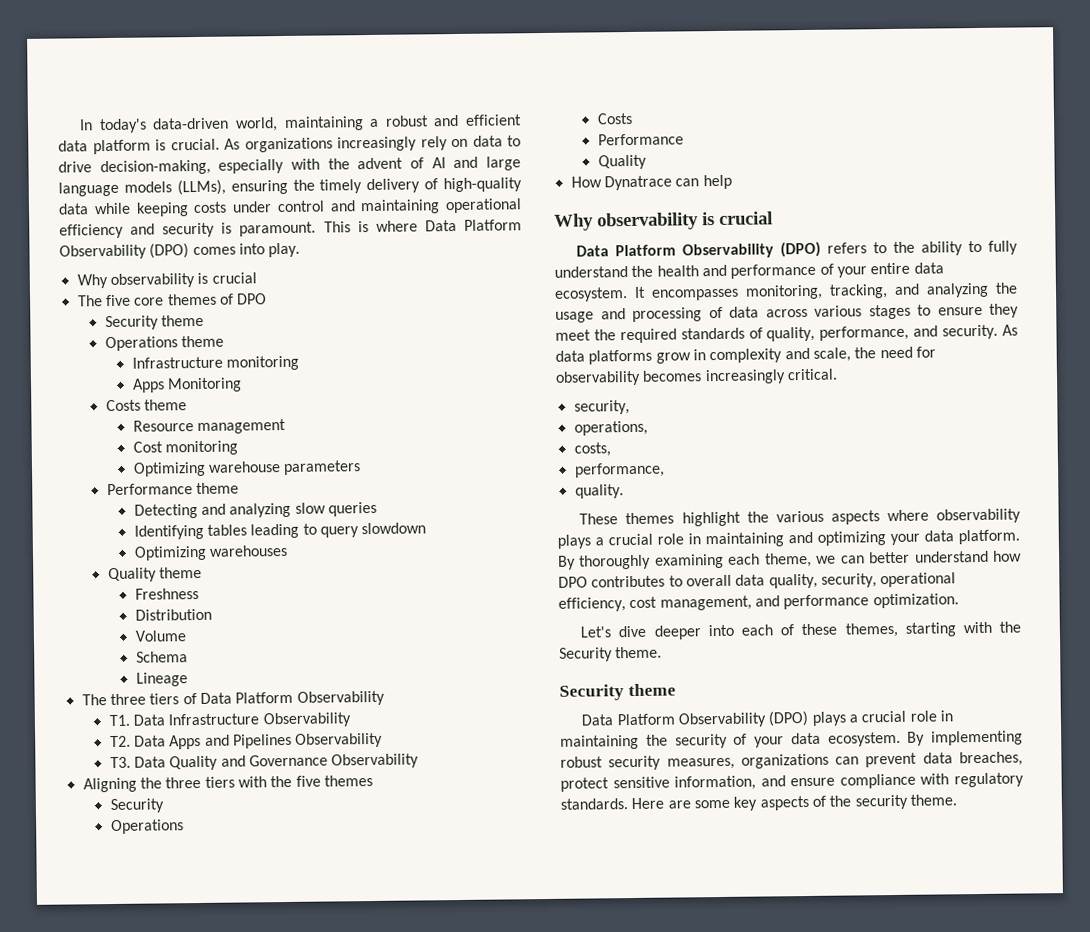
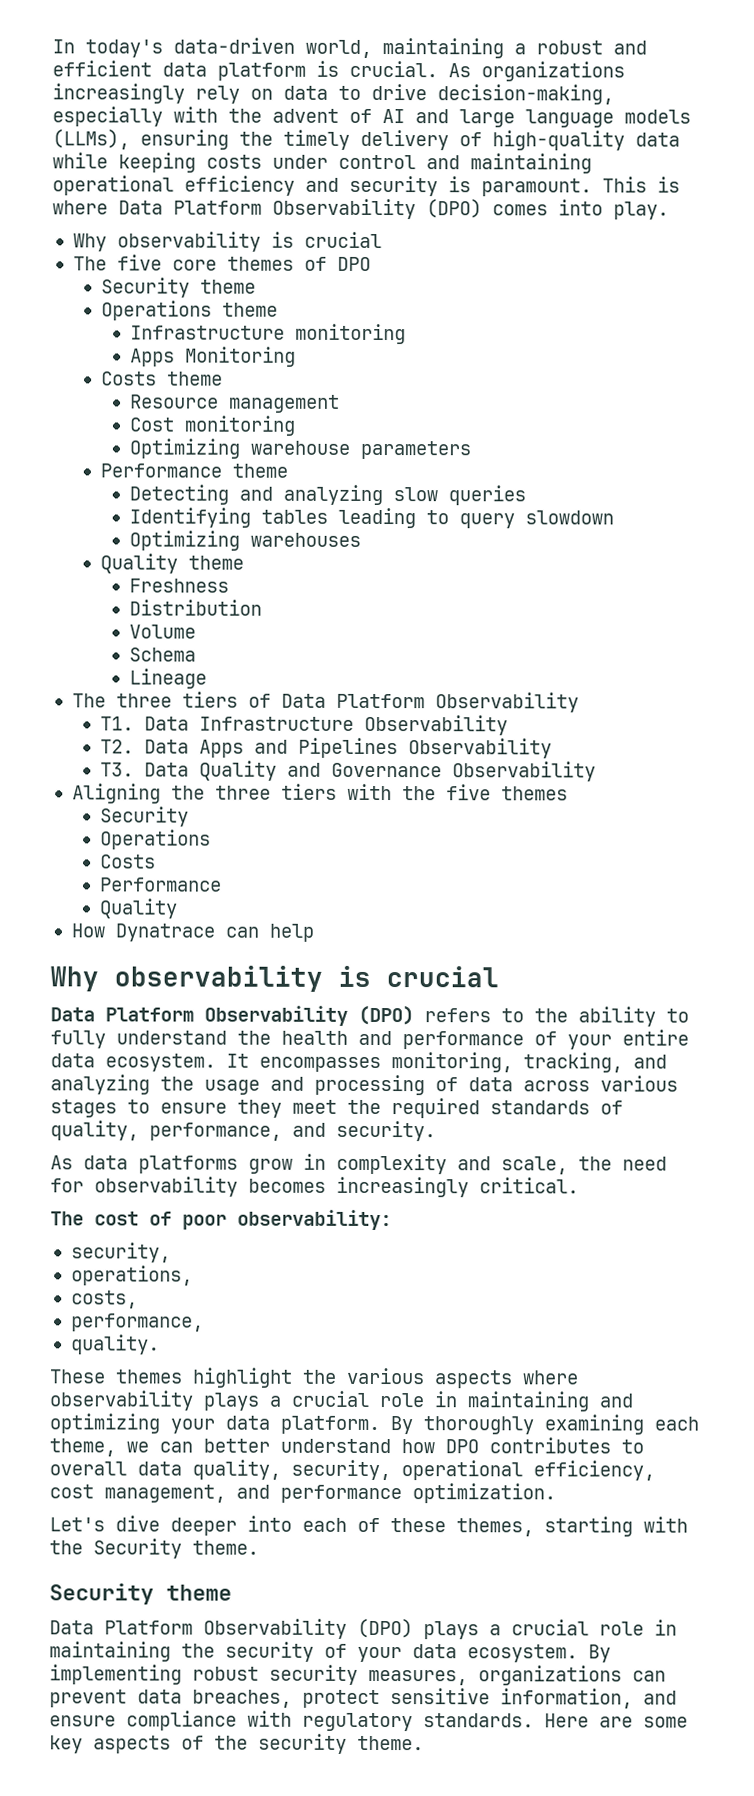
- It encompasses monitoring, tracking, and analyzing the usage and processing of data across various stages to ensure they meet the required standards of quality, performance, and security. As data platforms grow in complexity and scale, the need for observability becomes increasingly critical.
+ It encompasses monitoring, tracking, and analyzing the usage and processing of data across various stages to ensure they meet the required standards of quality, performance, and security.
+ As data platforms grow in complexity and scale, the need for observability becomes increasingly critical.
+ The cost of poor observability:

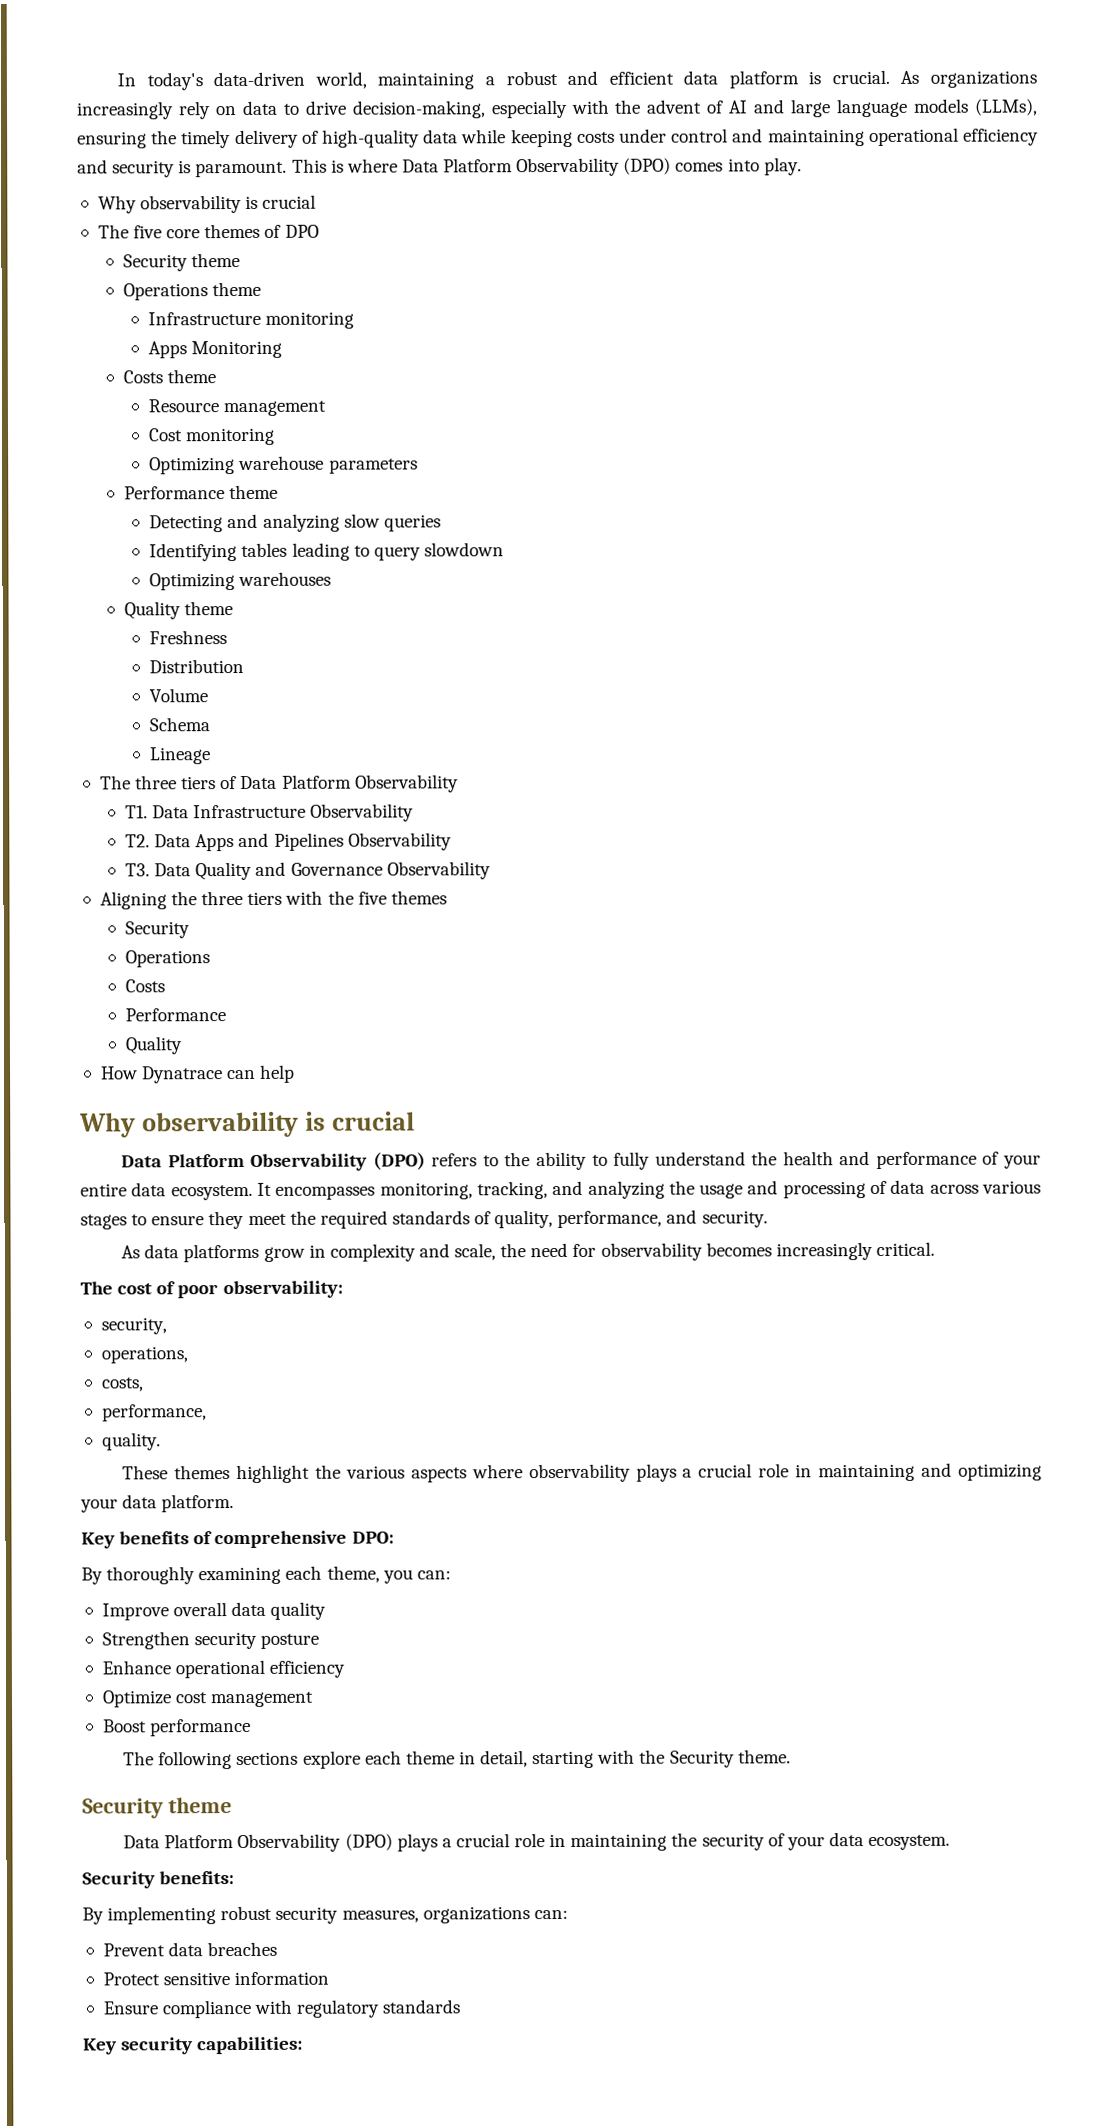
- These themes highlight the various aspects where observability plays a crucial role in maintaining and optimizing your data platform. By thoroughly examining each theme, we can better understand how DPO contributes to overall data quality, security, operational efficiency, cost management, and performance optimization.
- Let's dive deeper into each of these themes, starting with the Security theme.
+ These themes highlight the various aspects where observability plays a crucial role in maintaining and optimizing your data platform.
+ Key benefits of comprehensive DPO:
+ By thoroughly examining each theme, you can:
+ Improve overall data quality
+ Strengthen security posture
+ Enhance operational efficiency
+ Optimize cost management
+ Boost performance
+ The following sections explore each theme in detail, starting with the Security theme.
- Data Platform Observability (DPO) plays a crucial role in maintaining the security of your data ecosystem. By implementing robust security measures, organizations can prevent data breaches, protect sensitive information, and ensure compliance with regulatory standards. Here are some key aspects of the security theme.
+ Data Platform Observability (DPO) plays a crucial role in maintaining the security of your data ecosystem.
+ Security benefits:
+ By implementing robust security measures, organizations can:
+ Prevent data breaches
+ Protect sensitive information
+ Ensure compliance with regulatory standards
+ Key security capabilities:

